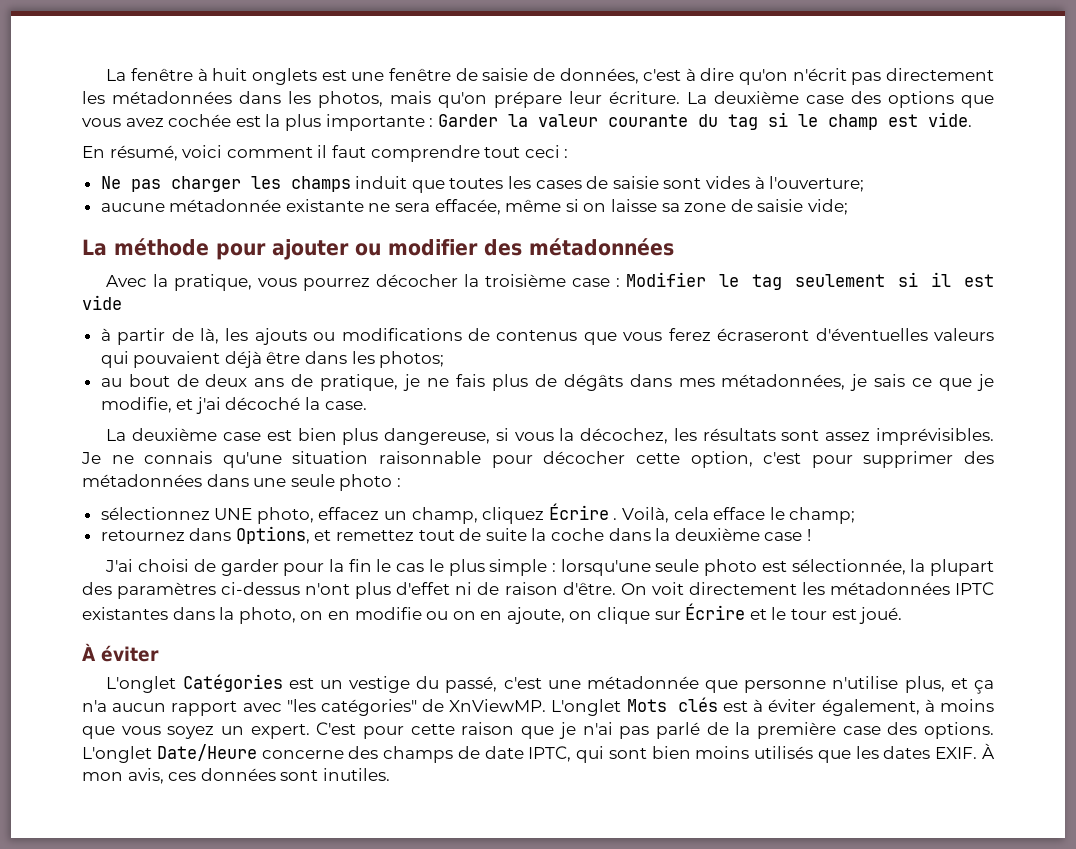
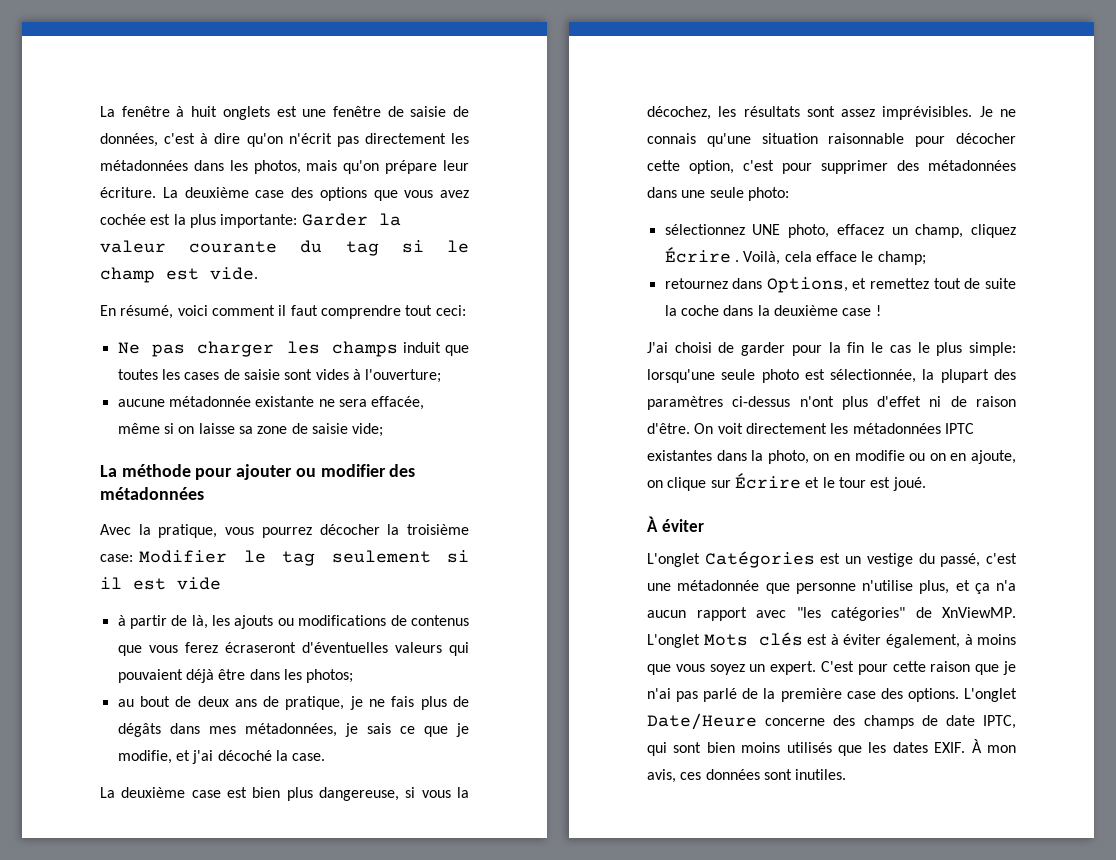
- La deuxième case des options que vous avez cochée est la plus importante : Garder la valeur courante du tag si le champ est vide.
+ La deuxième case des options que vous avez cochée est la plus importante: Garder la valeur courante du tag si le champ est vide.
- En résumé, voici comment il faut comprendre tout ceci :
+ En résumé, voici comment il faut comprendre tout ceci:
- Avec la pratique, vous pourrez décocher la troisième case : Modifier le tag seulement si il est vide
+ Avec la pratique, vous pourrez décocher la troisième case: Modifier le tag seulement si il est vide
- Je ne connais qu'une situation raisonnable pour décocher cette option, c'est pour supprimer des métadonnées dans une seule photo :
+ Je ne connais qu'une situation raisonnable pour décocher cette option, c'est pour supprimer des métadonnées dans une seule photo:
- J'ai choisi de garder pour la fin le cas le plus simple : lorsqu'une seule photo est sélectionnée, la plupart des paramètres ci-dessus n'ont plus d'effet ni de raison d'être.
+ J'ai choisi de garder pour la fin le cas le plus simple: lorsqu'une seule photo est sélectionnée, la plupart des paramètres ci-dessus n'ont plus d'effet ni de raison d'être.

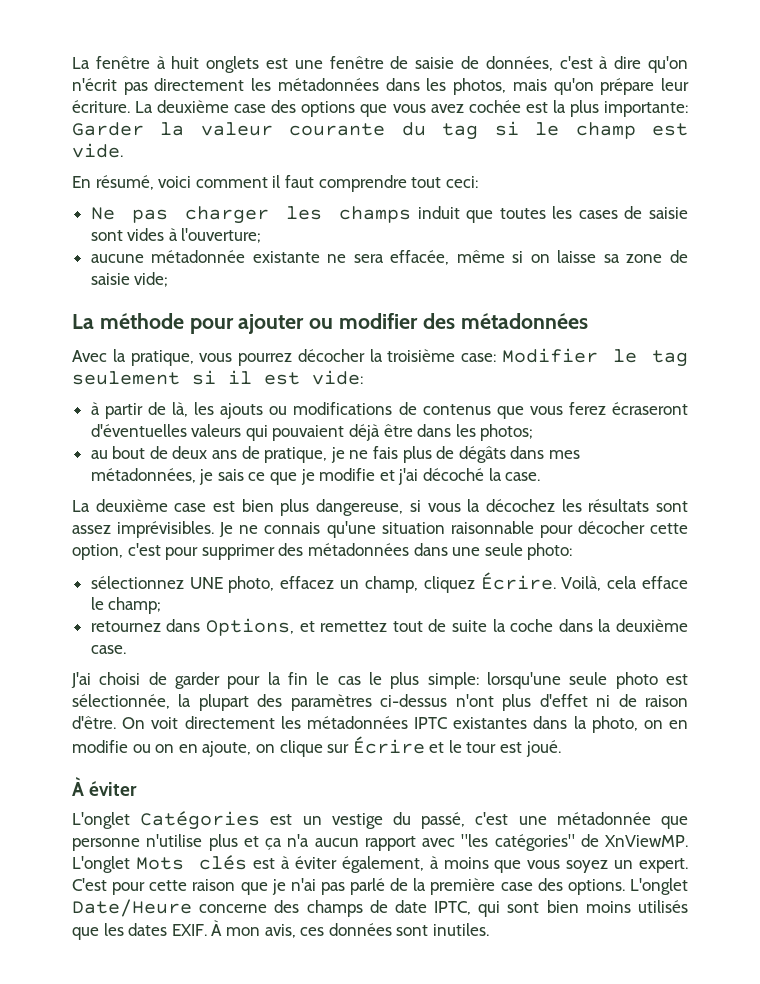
- Avec la pratique, vous pourrez décocher la troisième case: Modifier le tag seulement si il est vide
+ Avec la pratique, vous pourrez décocher la troisième case: Modifier le tag seulement si il est vide:
- au bout de deux ans de pratique, je ne fais plus de dégâts dans mes métadonnées, je sais ce que je modifie, et j'ai décoché la case.
+ au bout de deux ans de pratique, je ne fais plus de dégâts dans mes métadonnées, je sais ce que je modifie et j'ai décoché la case.
- La deuxième case est bien plus dangereuse, si vous la décochez, les résultats sont assez imprévisibles.
+ La deuxième case est bien plus dangereuse, si vous la décochez les résultats sont assez imprévisibles.
- sélectionnez UNE photo, effacez un champ, cliquez Écrire .
+ sélectionnez UNE photo, effacez un champ, cliquez Écrire.
- retournez dans Options, et remettez tout de suite la coche dans la deuxième case !
+ retournez dans Options, et remettez tout de suite la coche dans la deuxième case.
- L'onglet Catégories est un vestige du passé, c'est une métadonnée que personne n'utilise plus, et ça n'a aucun rapport avec "les catégories" de XnViewMP.
+ L'onglet Catégories est un vestige du passé, c'est une métadonnée que personne n'utilise plus et ça n'a aucun rapport avec "les catégories" de XnViewMP.

